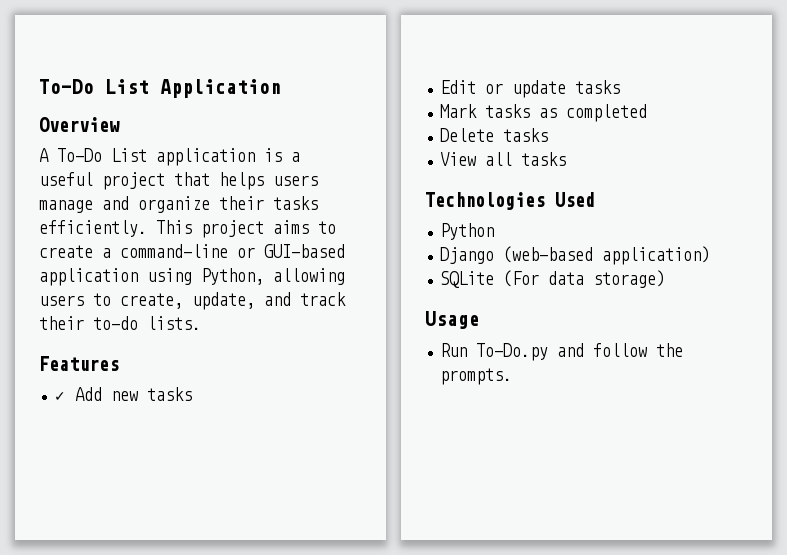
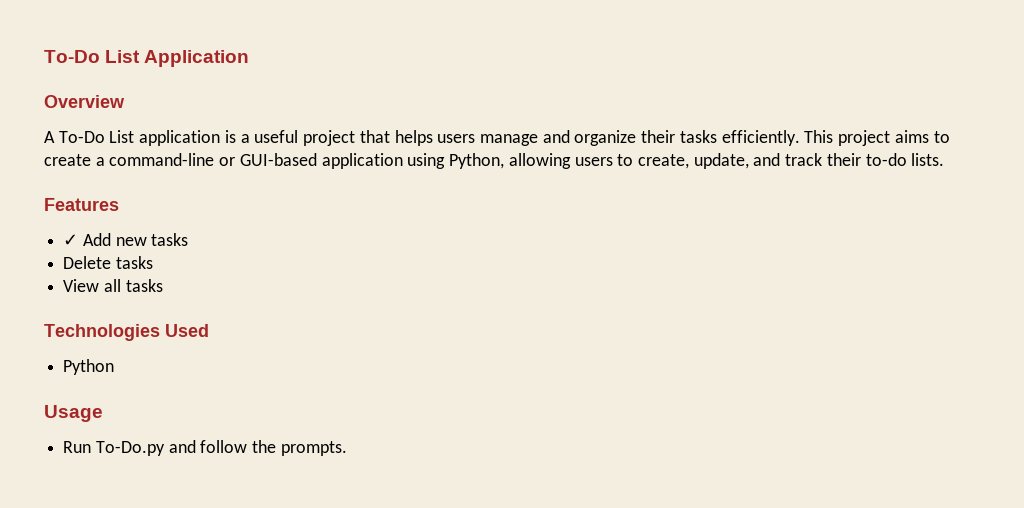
- Edit or update tasks
- Mark tasks as completed
- Django (web-based application)
- SQLite (For data storage)

